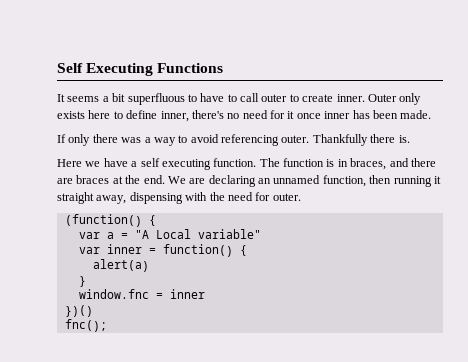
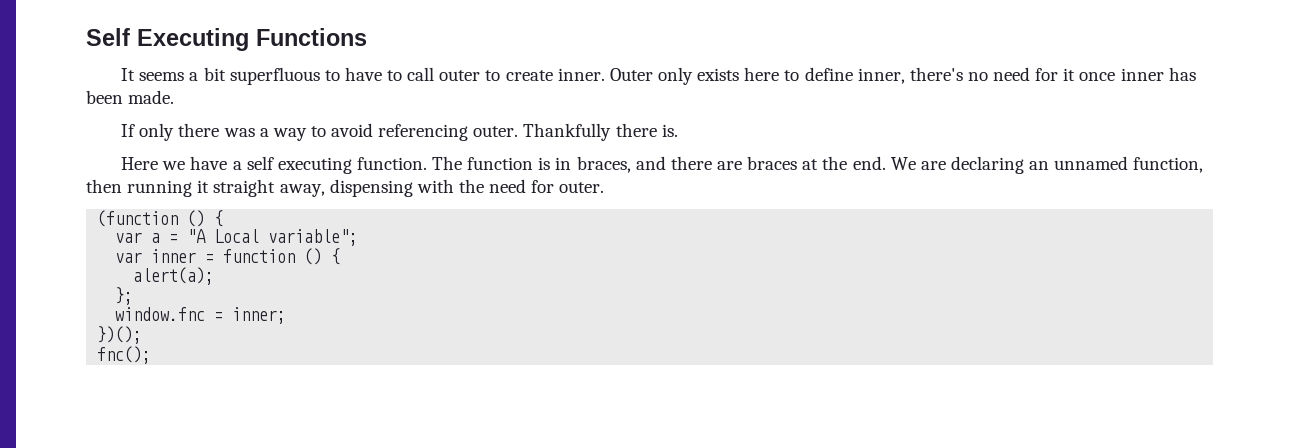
- (function() {
+ (function () {
- var a = "A Local variable"
+ var a = "A Local variable";
- var inner = function() {
- alert(a)
- }
+ var inner = function () {
+ alert(a);
+ };
- window.fnc = inner
- })()
+ window.fnc = inner;
+ })();

